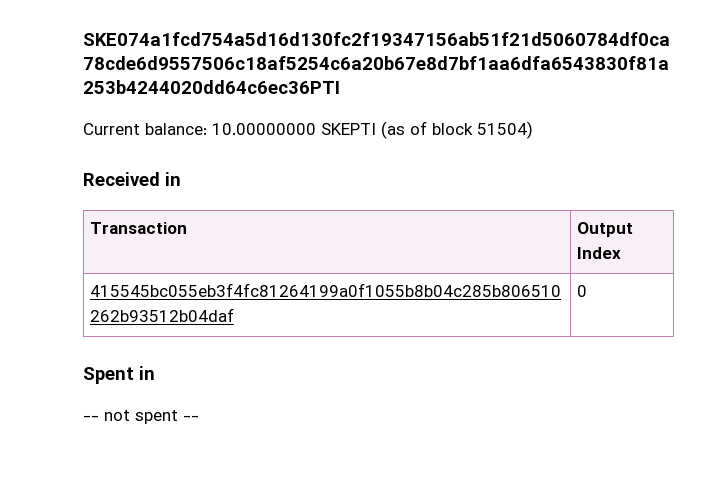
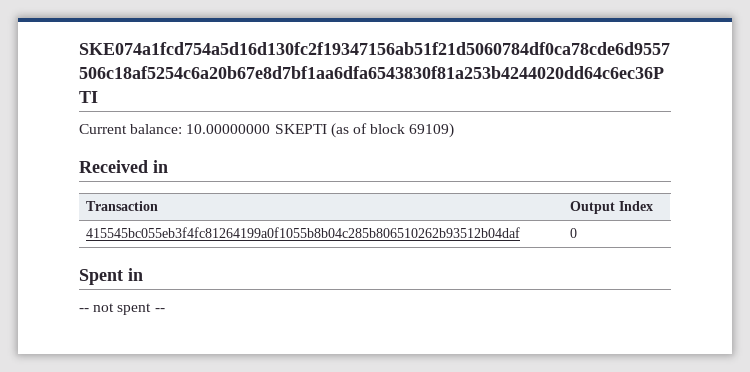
- Current balance: 10.00000000 SKEPTI (as of block 51504)
+ Current balance: 10.00000000 SKEPTI (as of block 69109)

